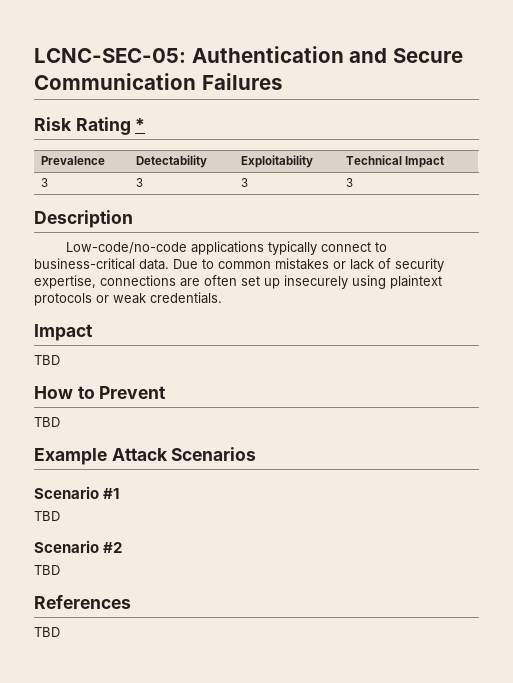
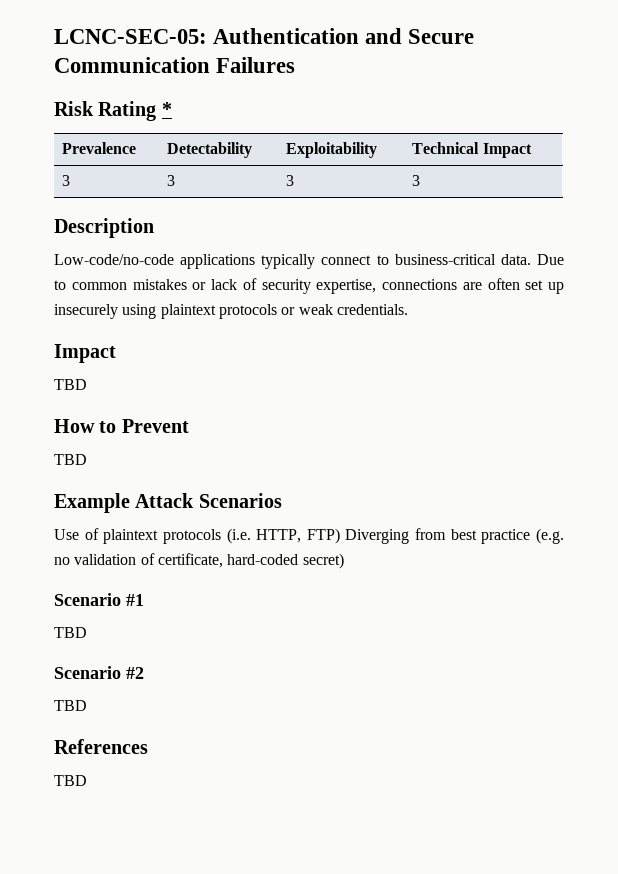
+ Use of plaintext protocols (i.e. HTTP, FTP) Diverging from best practice (e.g. no validation of certificate, hard-coded secret)

